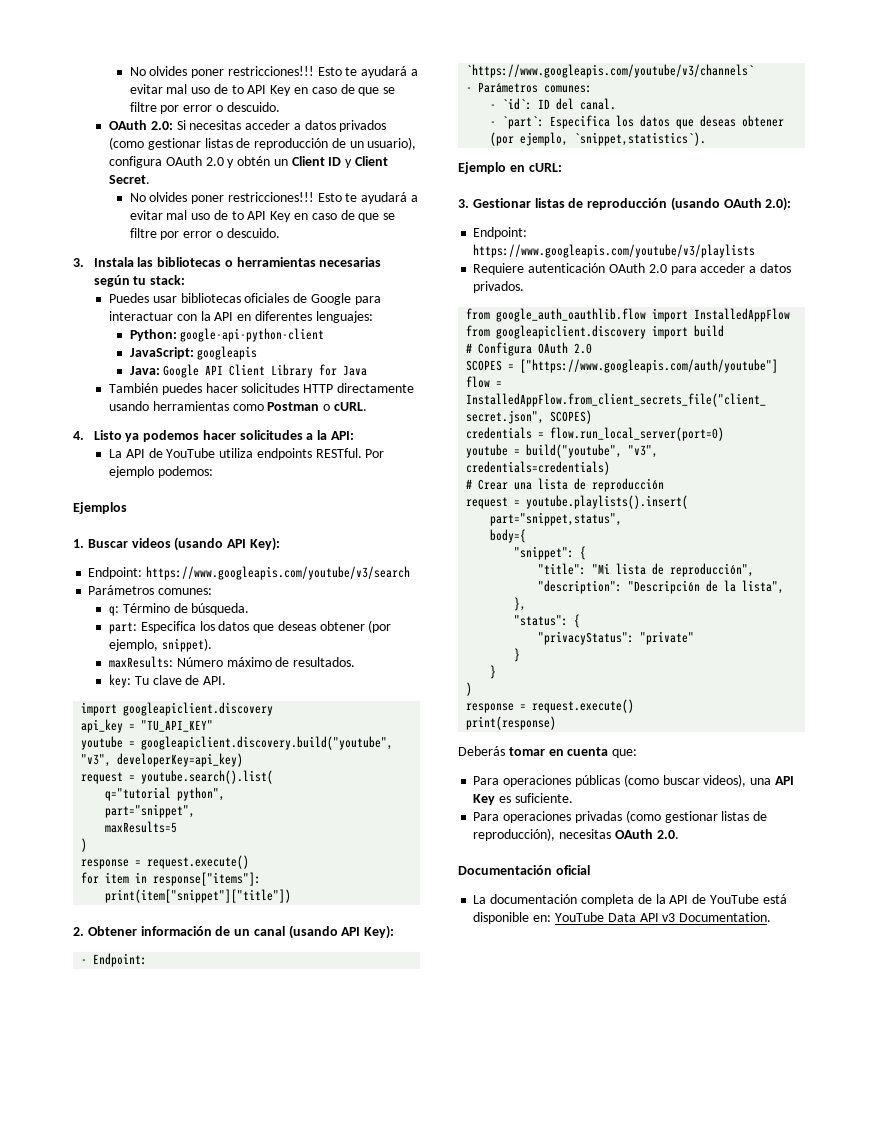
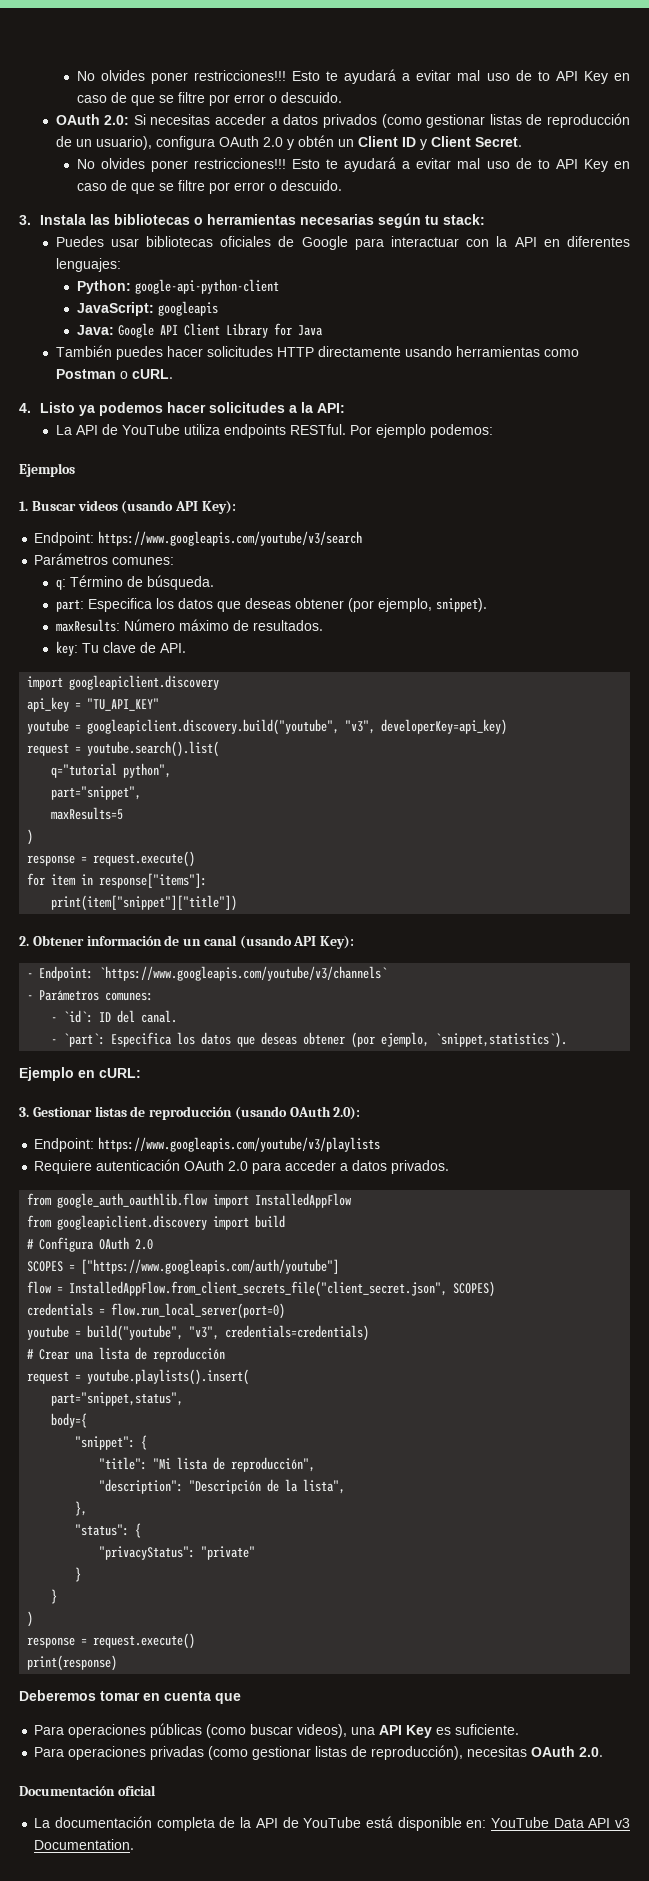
- Deberás tomar en cuenta que:
+ Deberemos tomar en cuenta que

